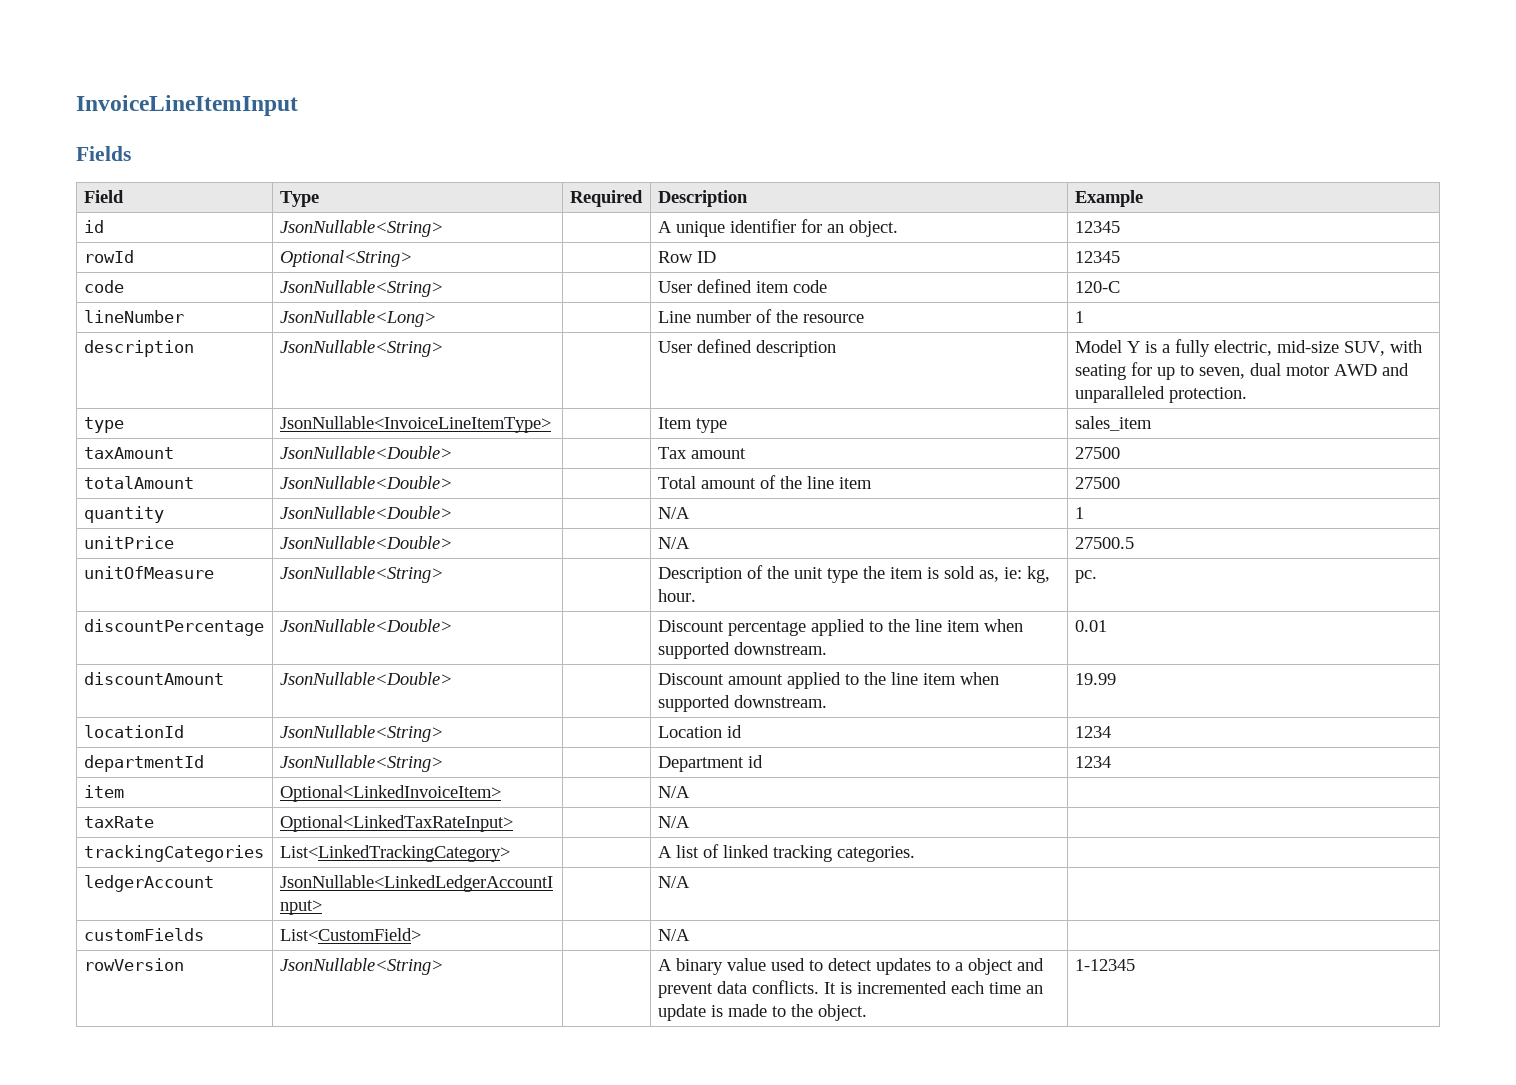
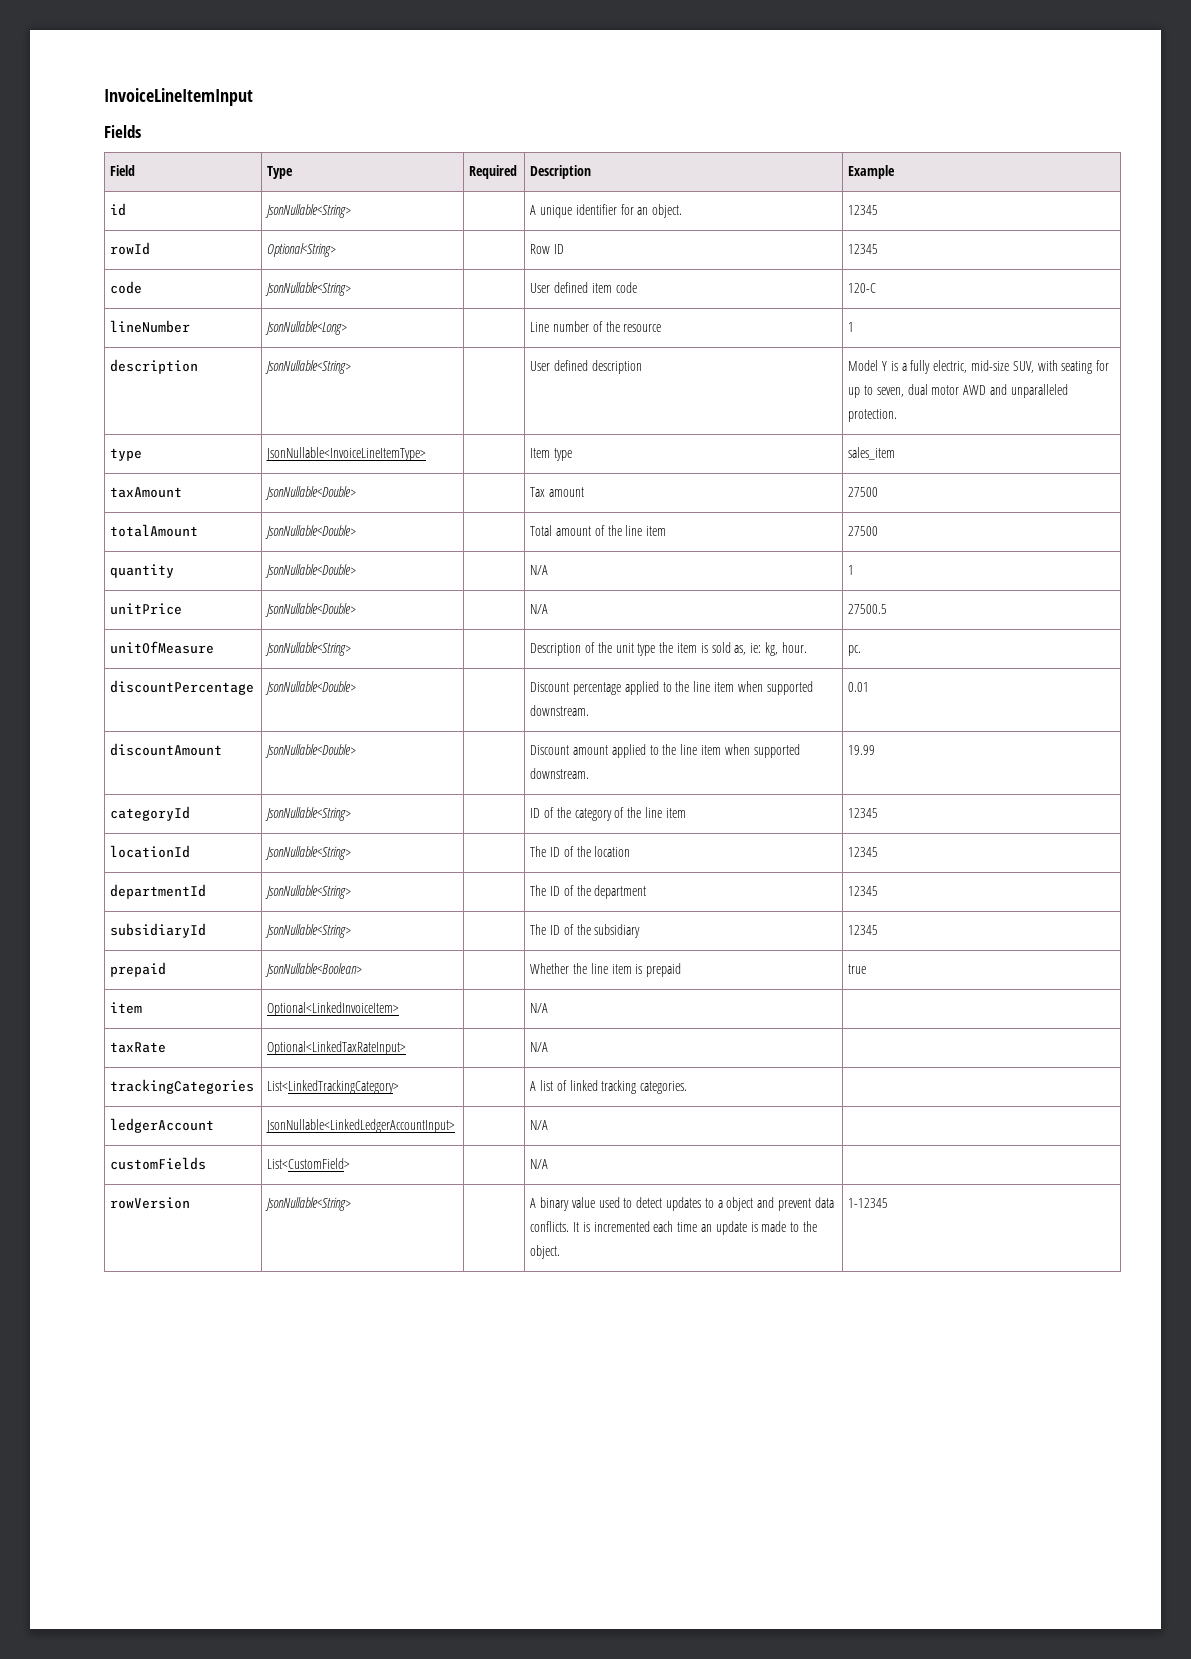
- locationId | JsonNullable<String> | | Location id | 1234
- departmentId | JsonNullable<String> | | Department id | 1234
+ categoryId | JsonNullable<String> | | ID of the category of the line item | 12345
+ locationId | JsonNullable<String> | | The ID of the location | 12345
+ departmentId | JsonNullable<String> | | The ID of the department | 12345
+ subsidiaryId | JsonNullable<String> | | The ID of the subsidiary | 12345
+ prepaid | JsonNullable<Boolean> | | Whether the line item is prepaid | true

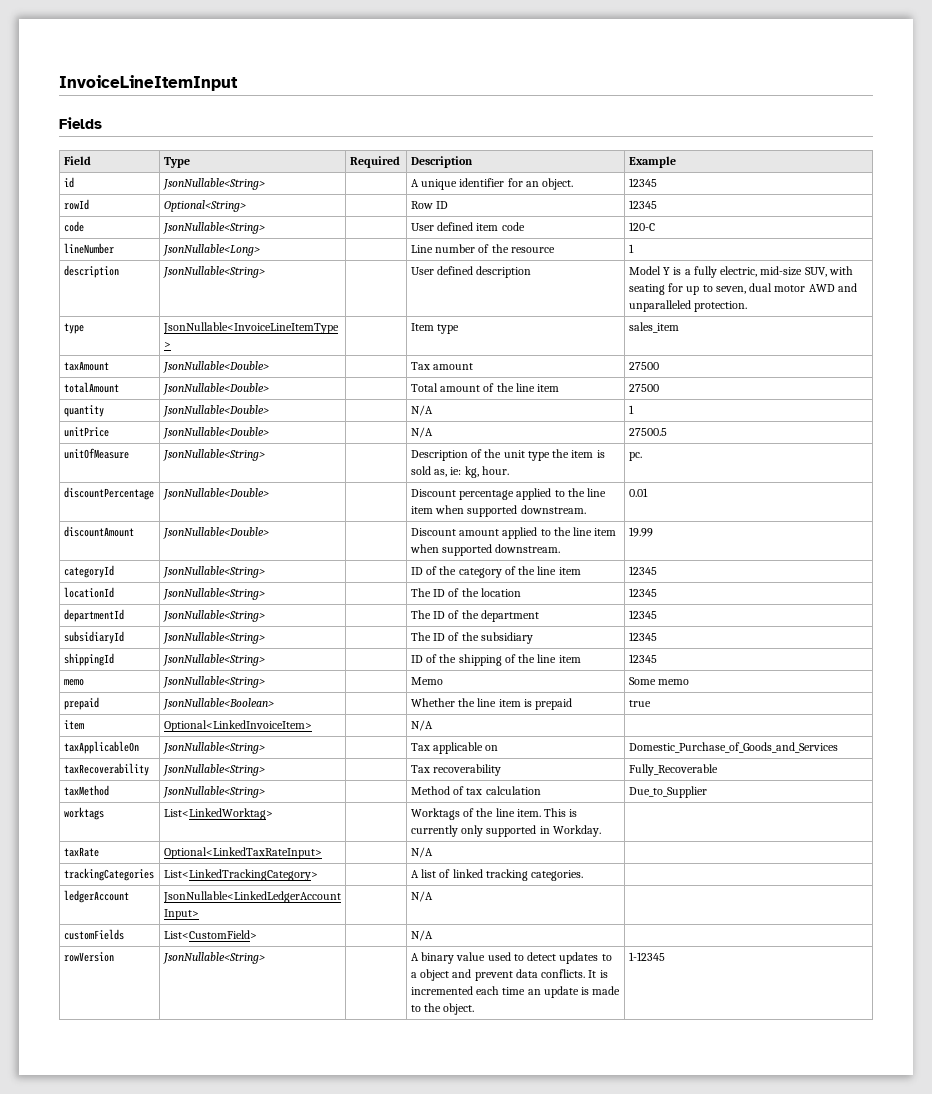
+ shippingId | JsonNullable<String> | | ID of the shipping of the line item | 12345
+ memo | JsonNullable<String> | | Memo | Some memo
+ taxApplicableOn | JsonNullable<String> | | Tax applicable on | Domestic_Purchase_of_Goods_and_Services
+ taxRecoverability | JsonNullable<String> | | Tax recoverability | Fully_Recoverable
+ taxMethod | JsonNullable<String> | | Method of tax calculation | Due_to_Supplier
+ worktags | List<LinkedWorktag> | | Worktags of the line item. This is currently only supported in Workday. |

